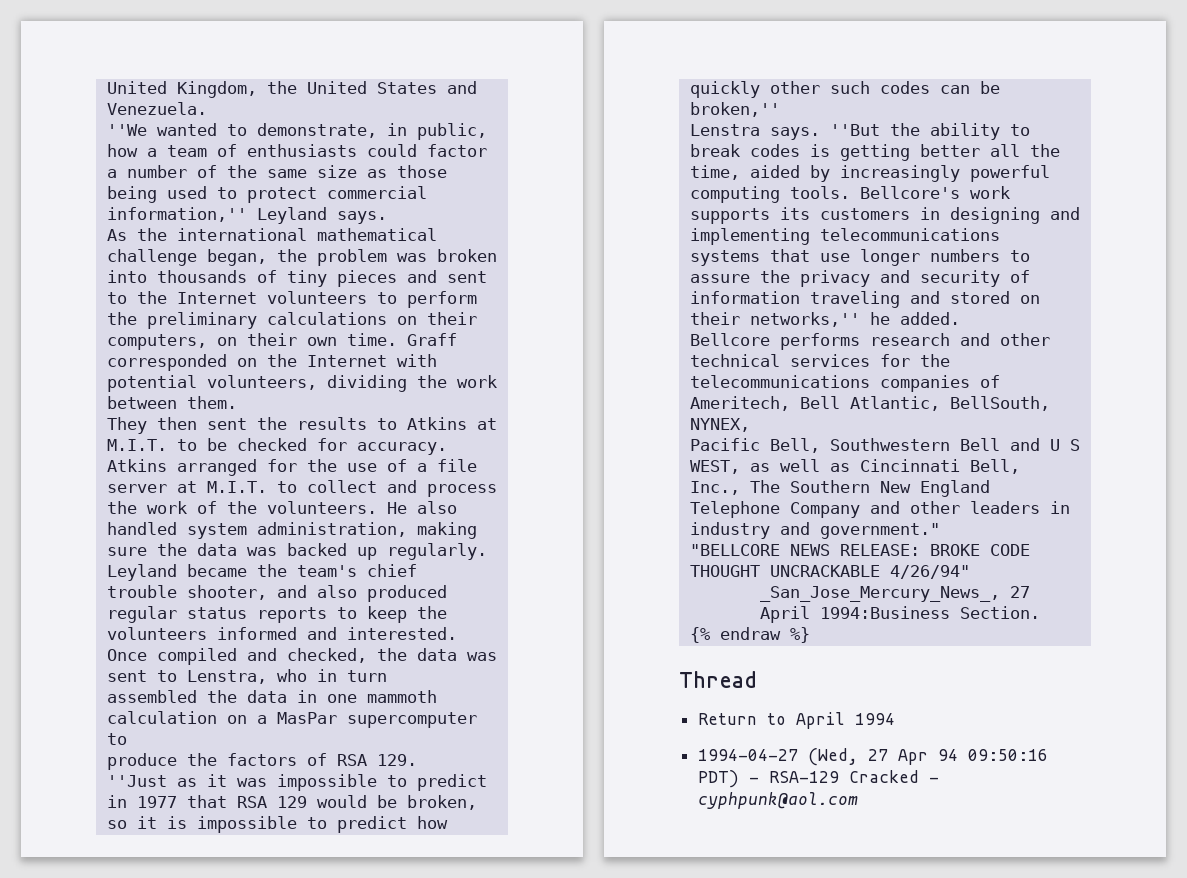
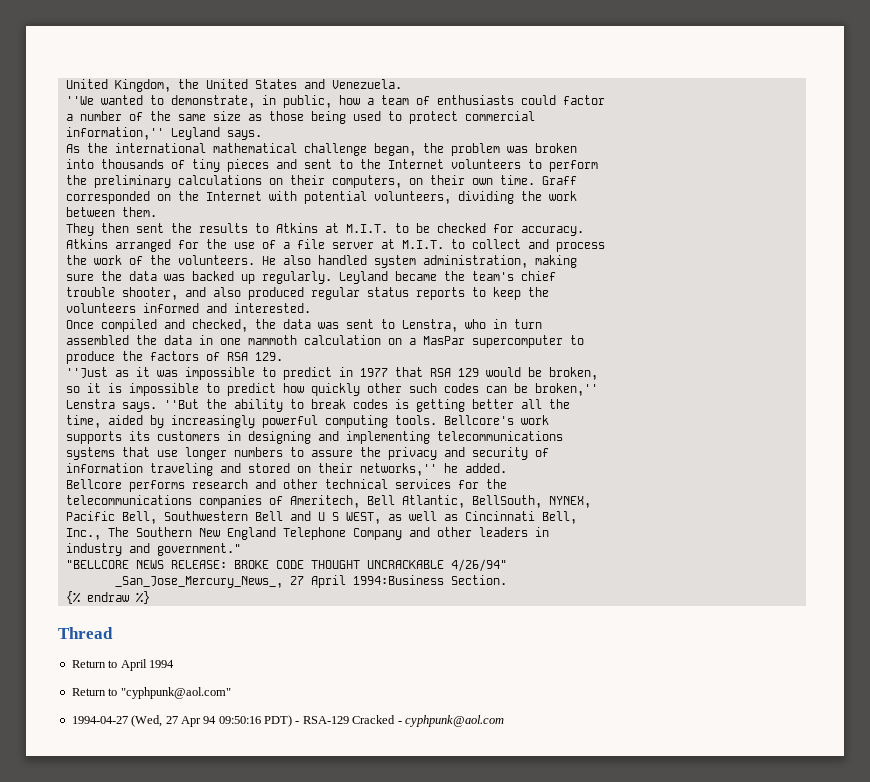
+ Return to "cyphpunk@aol.com"

